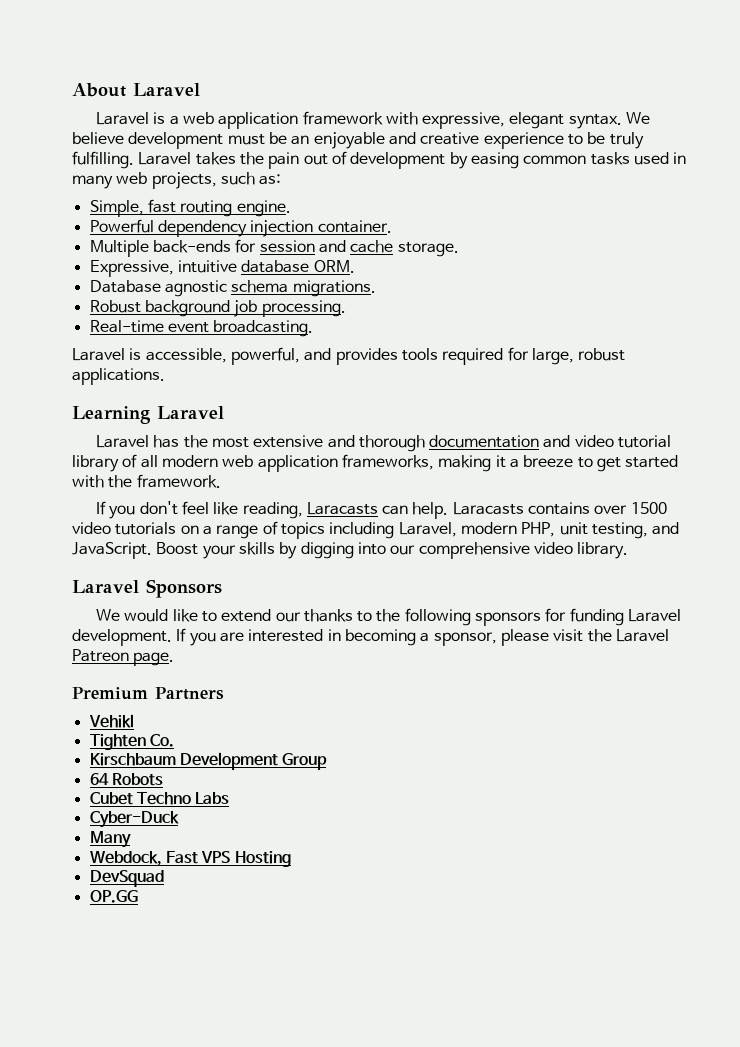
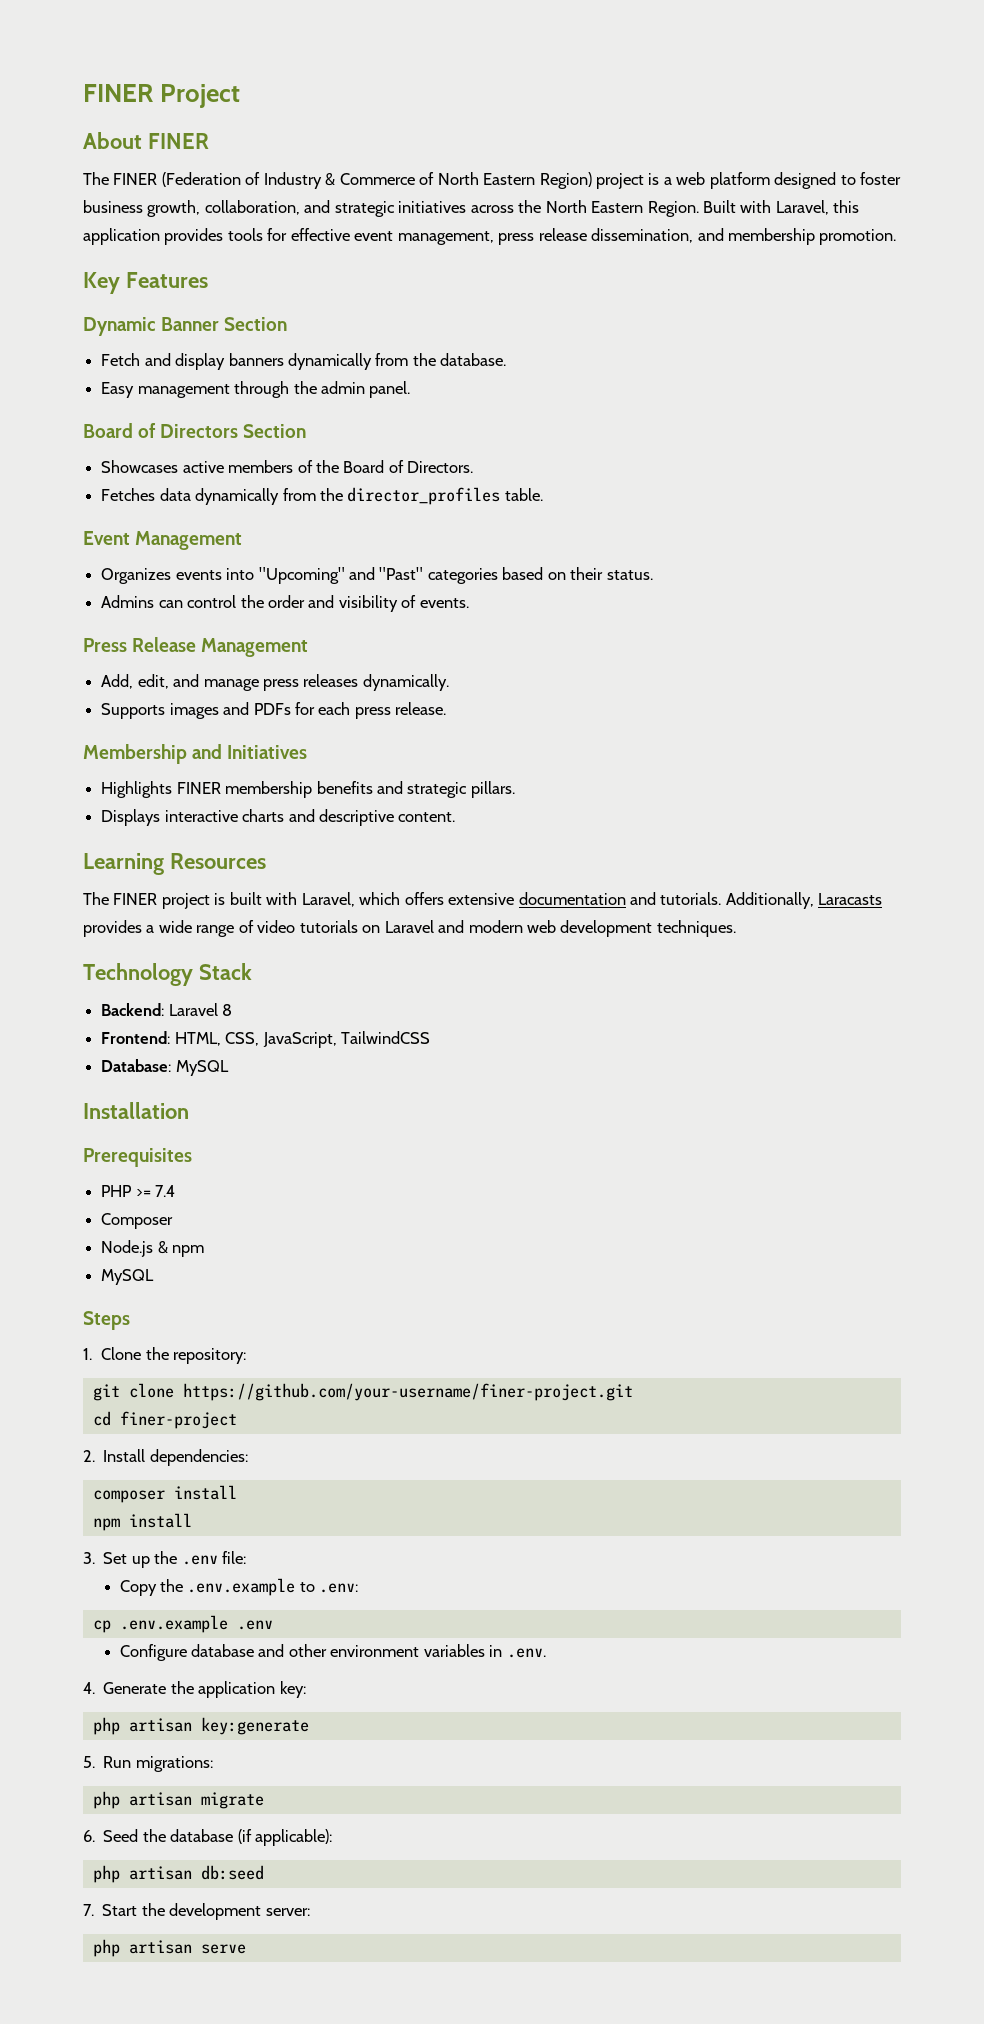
- About Laravel
- Laravel is a web application framework with expressive, elegant syntax. We believe development must be an enjoyable and creative experience to be truly fulfilling. Laravel takes the pain out of development by easing common tasks used in many web projects, such as:
- Simple, fast routing engine.
- Powerful dependency injection container.
- Multiple back-ends for session and cache storage.
- Expressive, intuitive database ORM.
- Database agnostic schema migrations.
- Robust background job processing.
- Real-time event broadcasting.
- Laravel is accessible, powerful, and provides tools required for large, robust applications.
- Learning Laravel
- Laravel has the most extensive and thorough documentation and video tutorial library of all modern web application frameworks, making it a breeze to get started with the framework.
- If you don't feel like reading, Laracasts can help. Laracasts contains over 1500 video tutorials on a range of topics including Laravel, modern PHP, unit testing, and JavaScript. Boost your skills by digging into our comprehensive video library.
- Laravel Sponsors
- We would like to extend our thanks to the following sponsors for funding Laravel development. If you are interested in becoming a sponsor, please visit the Laravel Patreon page.
- Premium Partners
- Vehikl
- Tighten Co.
- Kirschbaum Development Group
- 64 Robots
- Cubet Techno Labs
- Cyber-Duck
- Many
- Webdock, Fast VPS Hosting
- DevSquad
- OP.GG
+ FINER Project
+ About FINER
+ The FINER (Federation of Industry & Commerce of North Eastern Region) project is a web platform designed to foster business growth, collaboration, and strategic initiatives across the North Eastern Region. Built with Laravel, this application provides tools for effective event management, press release dissemination, and membership promotion.
+ Key Features
+ Dynamic Banner Section
+ Fetch and display banners dynamically from the database.
+ Easy management through the admin panel.
+ Board of Directors Section
+ Showcases active members of the Board of Directors.
+ Fetches data dynamically from the director_profiles table.
+ Event Management
+ Organizes events into "Upcoming" and "Past" categories based on their status.
+ Admins can control the order and visibility of events.
+ Press Release Management
+ Add, edit, and manage press releases dynamically.
+ Supports images and PDFs for each press release.
+ Membership and Initiatives
+ Highlights FINER membership benefits and strategic pillars.
+ Displays interactive charts and descriptive content.
+ Learning Resources
+ The FINER project is built with Laravel, which offers extensive documentation and tutorials. Additionally, Laracasts provides a wide range of video tutorials on Laravel and modern web development techniques.
+ Technology Stack
+ Backend: Laravel 8
+ Frontend: HTML, CSS, JavaScript, TailwindCSS
+ Database: MySQL
+ Installation
+ Prerequisites
+ PHP >= 7.4
+ Composer
+ Node.js & npm
+ MySQL
+ Steps
+ 1. Clone the repository:
+ git clone https://github.com/your-username/finer-project.git
+ cd finer-project
+ 2. Install dependencies:
+ composer install
+ npm install
+ 3. Set up the .env file:
+ Copy the .env.example to .env:
+ cp .env.example .env
+ Configure database and other environment variables in .env.
+ 4. Generate the application key:
+ php artisan key:generate
+ 5. Run migrations:
+ php artisan migrate
+ 6. Seed the database (if applicable):
+ php artisan db:seed
+ 7. Start the development server:
+ php artisan serve

